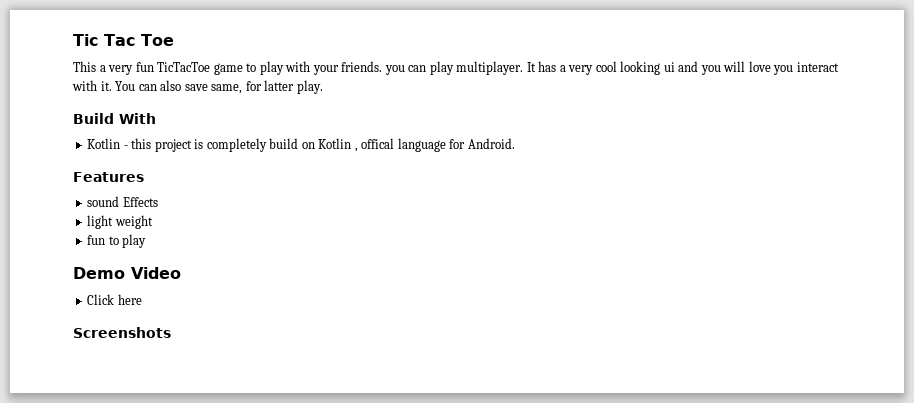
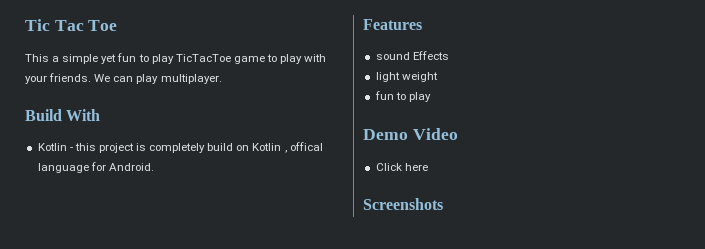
- This a very fun TicTacToe game to play with your friends. you can play multiplayer. It has a very cool looking ui and you will love you interact with it. You can also save same, for latter play.
+ This a simple yet fun to play TicTacToe game to play with your friends. We can play multiplayer.

